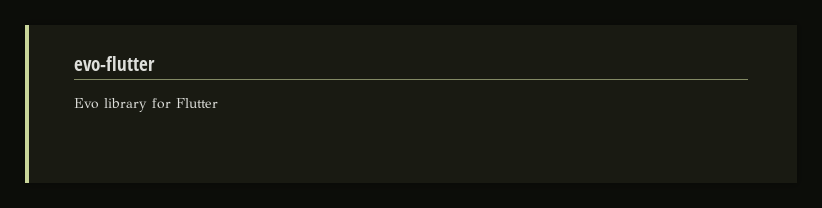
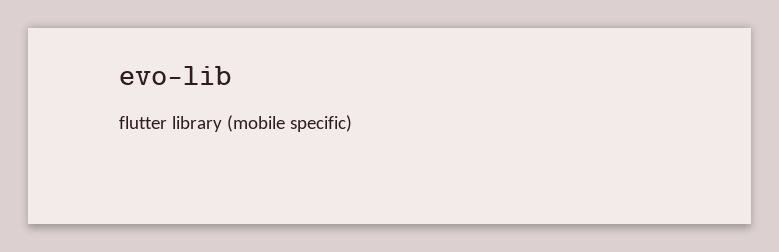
- evo-flutter
- Evo library for Flutter
+ evo-lib
+ flutter library (mobile specific)

